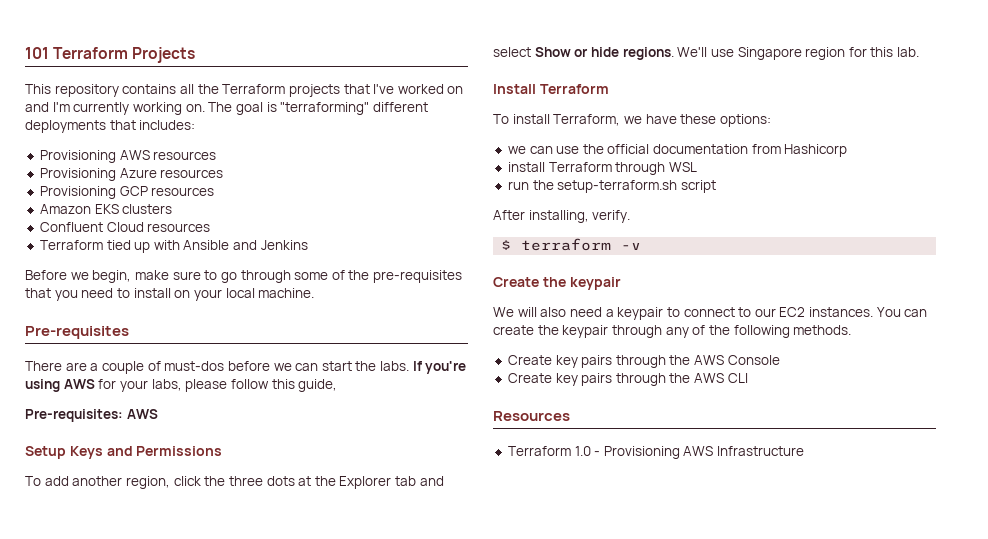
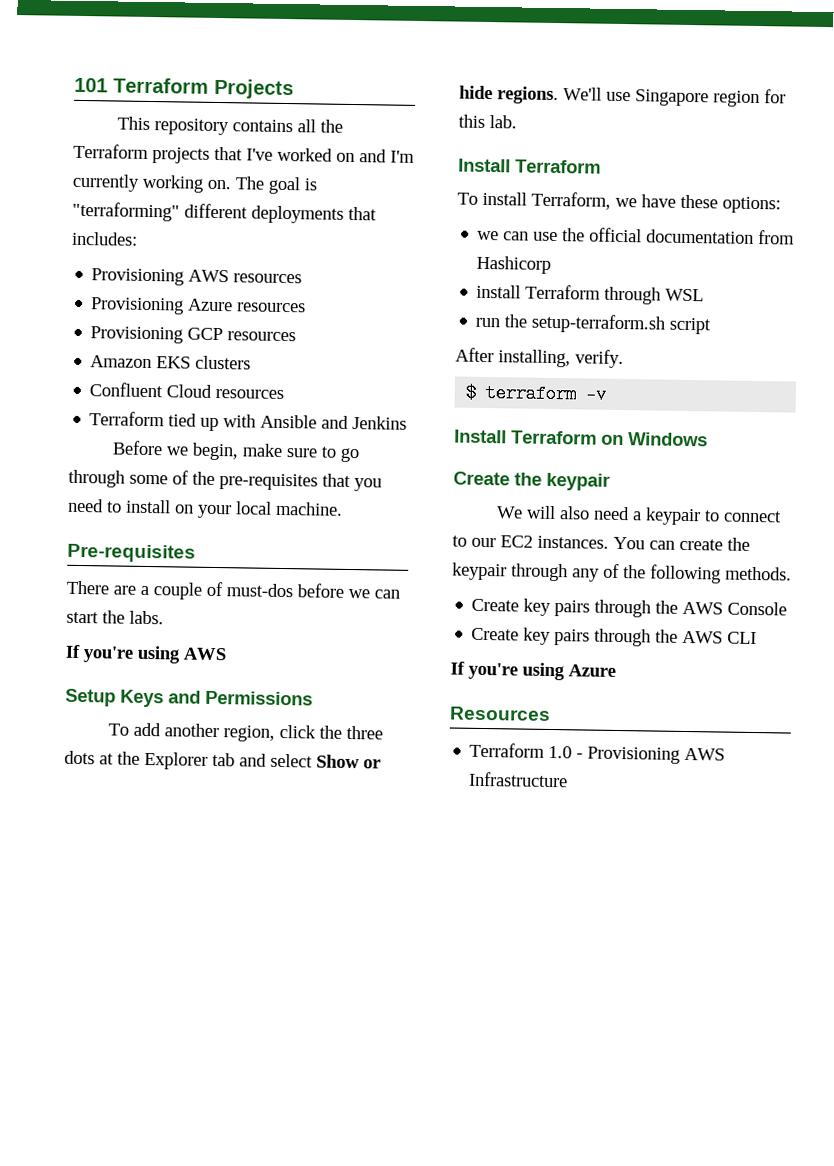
- There are a couple of must-dos before we can start the labs. If you're using AWS for your labs, please follow this guide,
- Pre-requisites: AWS
+ There are a couple of must-dos before we can start the labs.
+ If you're using AWS
+ Install Terraform on Windows
+ If you're using Azure

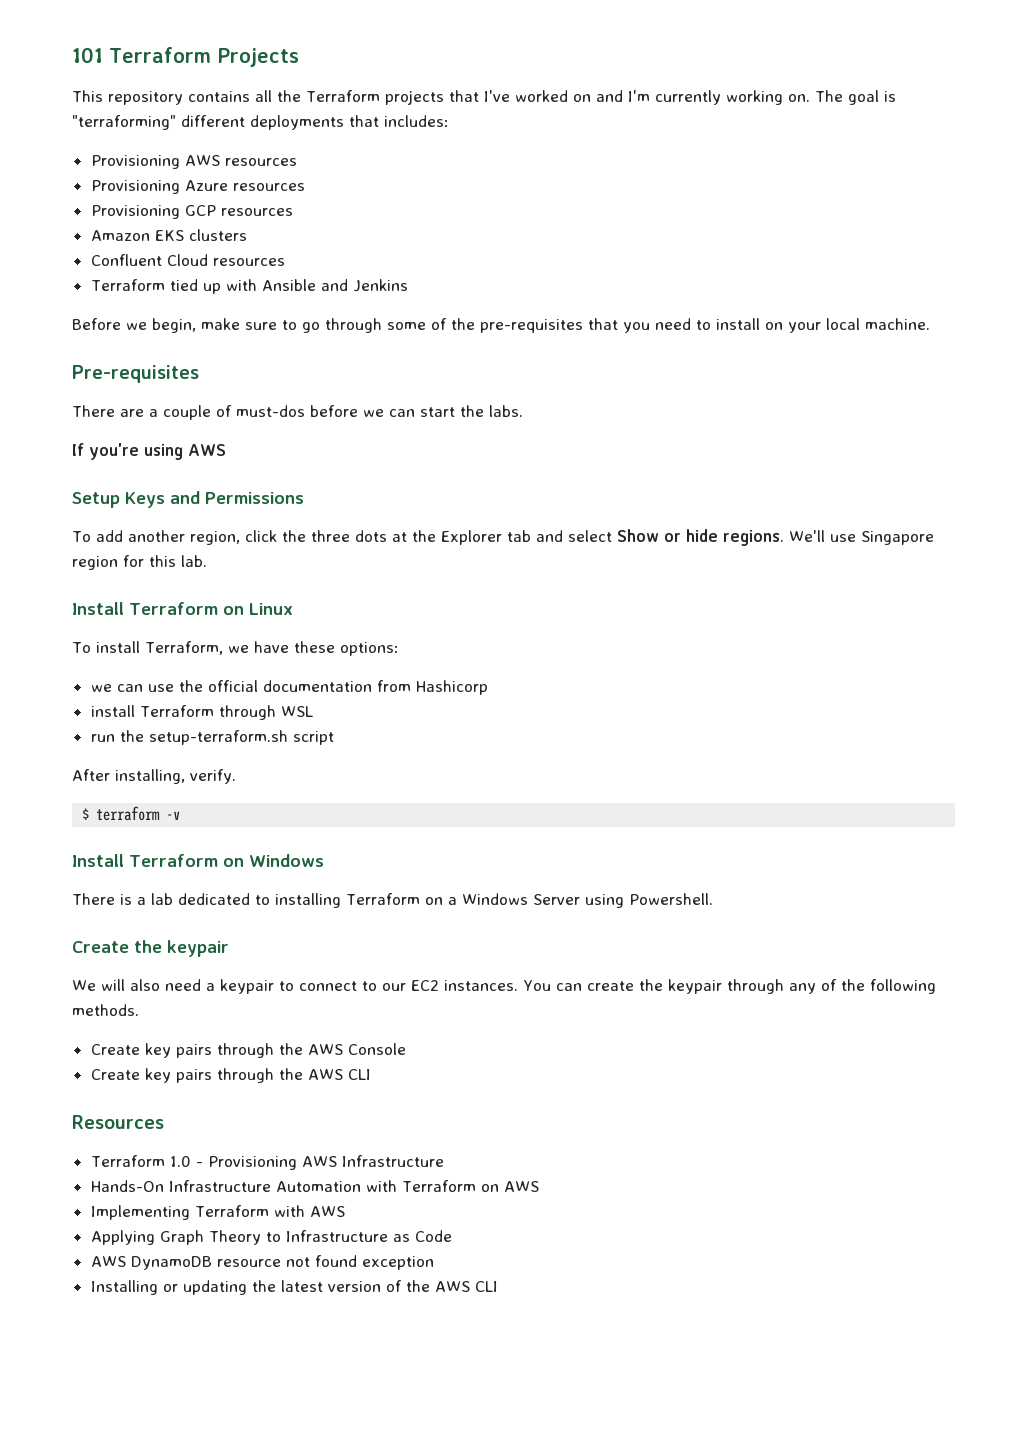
  We'll use Singapore region for this lab.
- Install Terraform
+ Install Terraform on Linux
+ There is a lab dedicated to installing Terraform on a Windows Server using Powershell.
- If you're using Azure
+ Hands-On Infrastructure Automation with Terraform on AWS
+ Implementing Terraform with AWS
+ Applying Graph Theory to Infrastructure as Code
+ AWS DynamoDB resource not found exception
+ Installing or updating the latest version of the AWS CLI

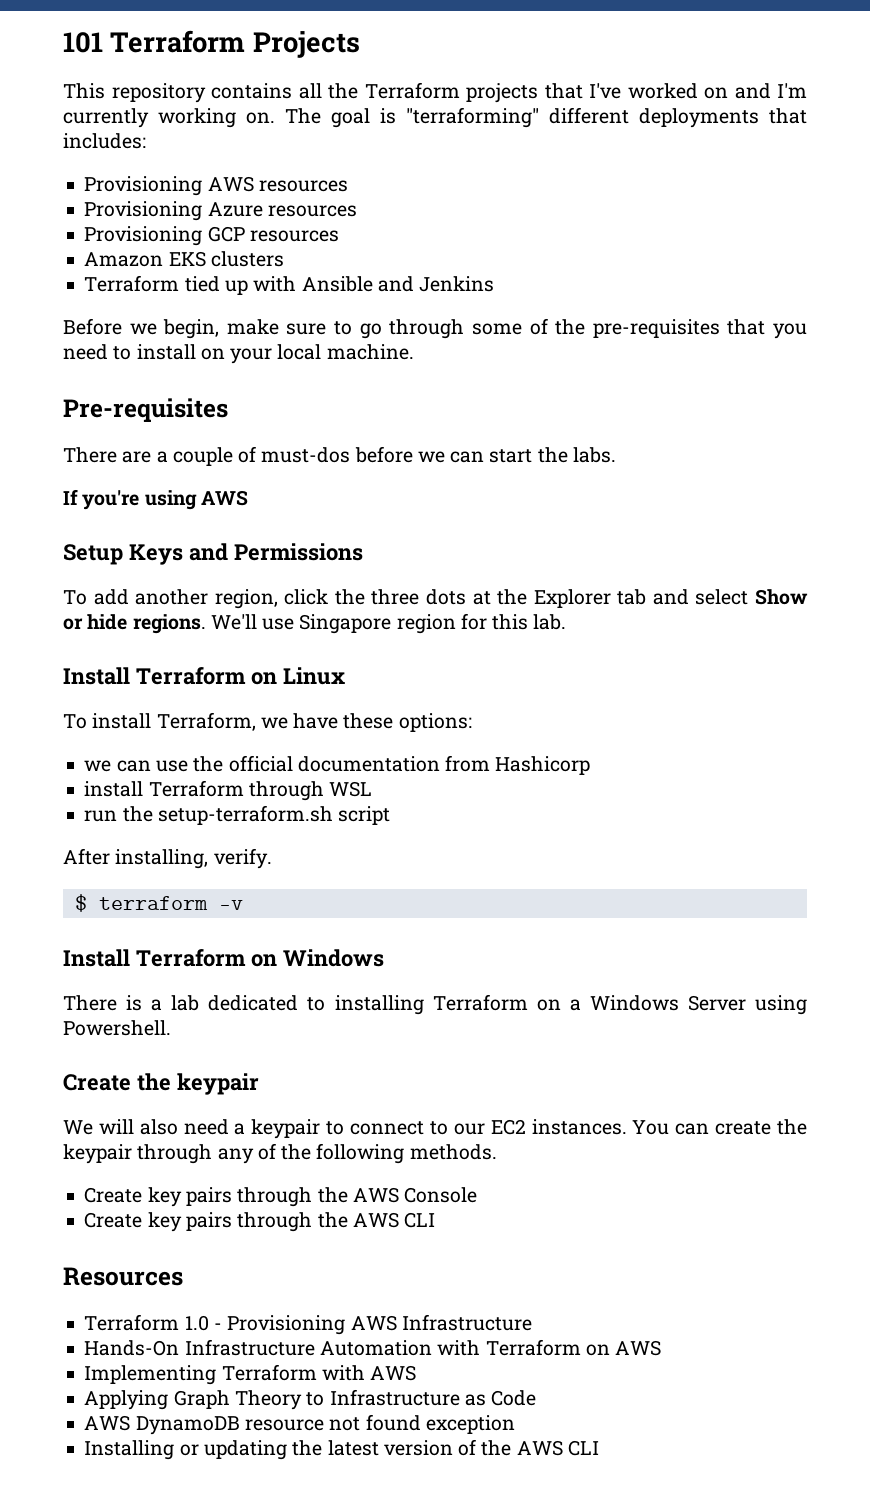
- Confluent Cloud resources

